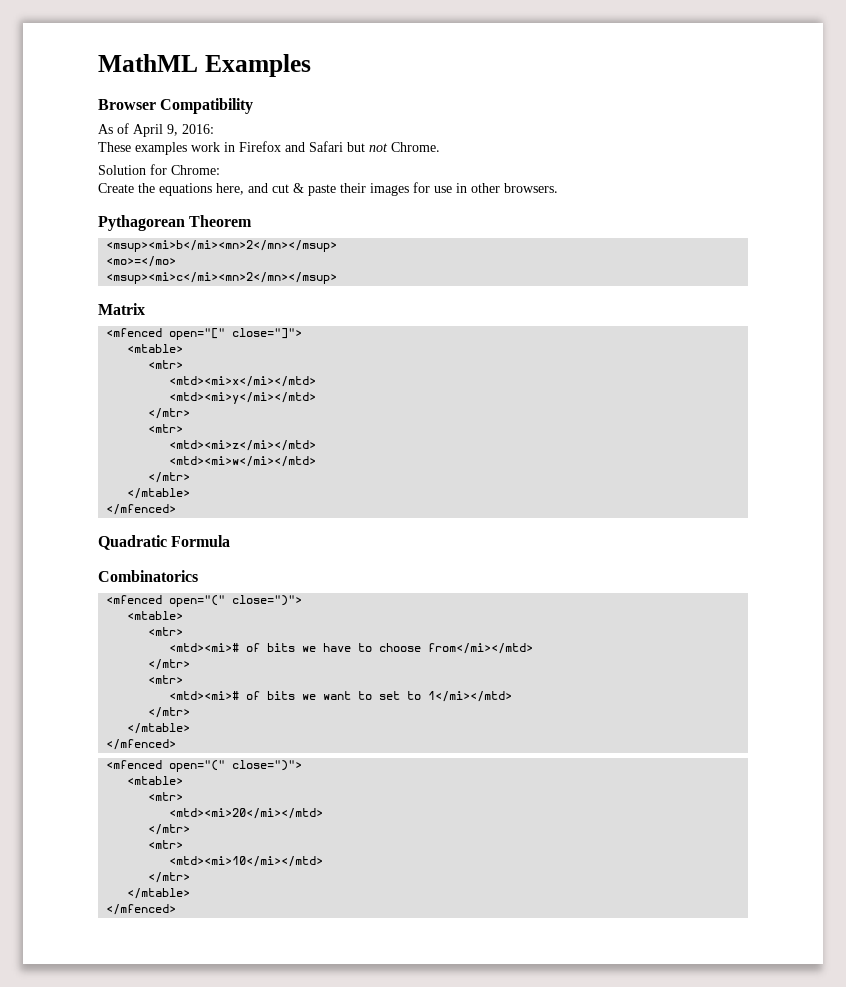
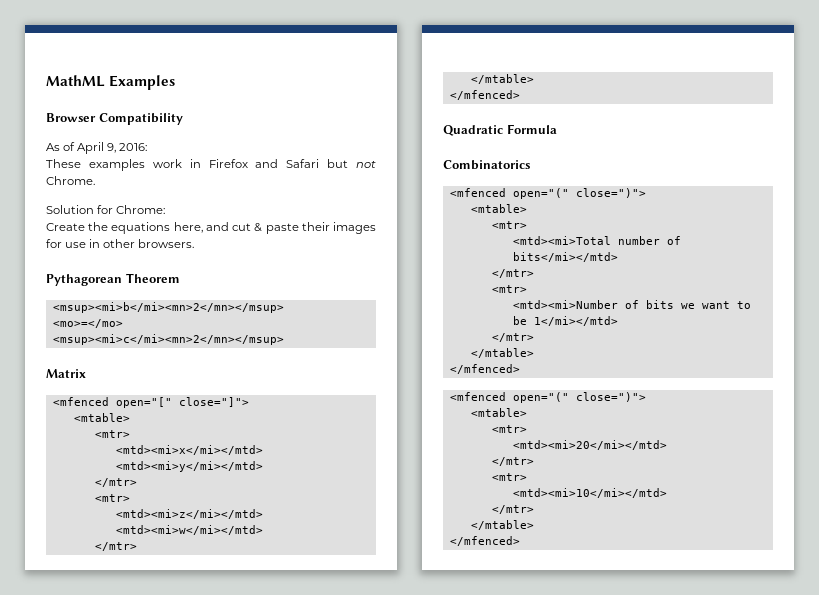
- <mtd><mi># of bits we have to choose from</mi></mtd>
+ <mtd><mi>Total number of bits</mi></mtd>
  </mtr>
  <mtr>
- <mtd><mi># of bits we want to set to 1</mi></mtd>
+ <mtd><mi>Number of bits we want to be 1</mi></mtd>

